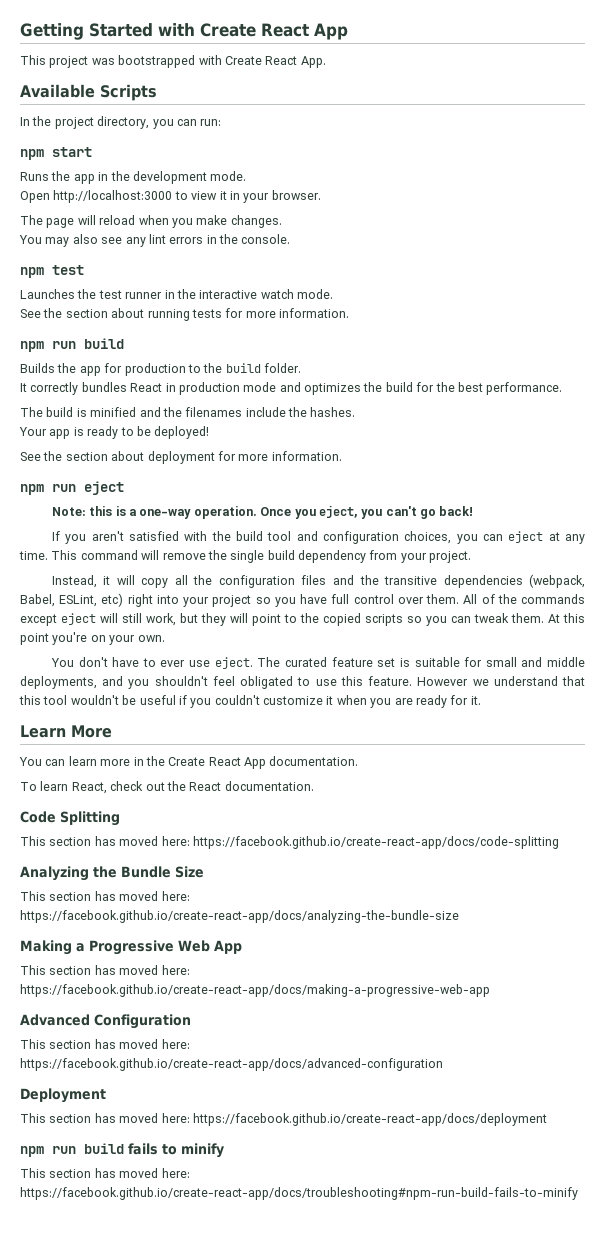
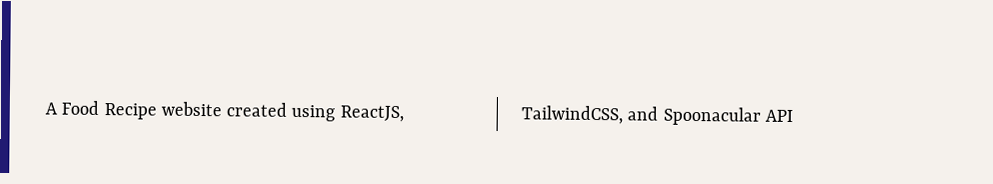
- Getting Started with Create React App
- This project was bootstrapped with Create React App.
- Available Scripts
- In the project directory, you can run:
- npm start
- Runs the app in the development mode.
- Open http://localhost:3000 to view it in your browser.
- The page will reload when you make changes.
- You may also see any lint errors in the console.
- npm test
- Launches the test runner in the interactive watch mode.
- See the section about running tests for more information.
- npm run build
- Builds the app for production to the build folder.
- It correctly bundles React in production mode and optimizes the build for the best performance.
- The build is minified and the filenames include the hashes.
- Your app is ready to be deployed!
- See the section about deployment for more information.
- npm run eject
- Note: this is a one-way operation. Once you eject, you can't go back!
- If you aren't satisfied with the build tool and configuration choices, you can eject at any time. This command will remove the single build dependency from your project.
- Instead, it will copy all the configuration files and the transitive dependencies (webpack, Babel, ESLint, etc) right into your project so you have full control over them. All of the commands except eject will still work, but they will point to the copied scripts so you can tweak them. At this point you're on your own.
- You don't have to ever use eject. The curated feature set is suitable for small and middle deployments, and you shouldn't feel obligated to use this feature. However we understand that this tool wouldn't be useful if you couldn't customize it when you are ready for it.
- Learn More
- You can learn more in the Create React App documentation.
- To learn React, check out the React documentation.
- Code Splitting
- This section has moved here: https://facebook.github.io/create-react-app/docs/code-splitting
- Analyzing the Bundle Size
- This section has moved here: https://facebook.github.io/create-react-app/docs/analyzing-the-bundle-size
- Making a Progressive Web App
- This section has moved here: https://facebook.github.io/create-react-app/docs/making-a-progressive-web-app
- Advanced Configuration
- This section has moved here: https://facebook.github.io/create-react-app/docs/advanced-configuration
- Deployment
- This section has moved here: https://facebook.github.io/create-react-app/docs/deployment
- npm run build fails to minify
- This section has moved here: https://facebook.github.io/create-react-app/docs/troubleshooting#npm-run-build-fails-to-minify
+ A Food Recipe website created using ReactJS, TailwindCSS, and Spoonacular API

